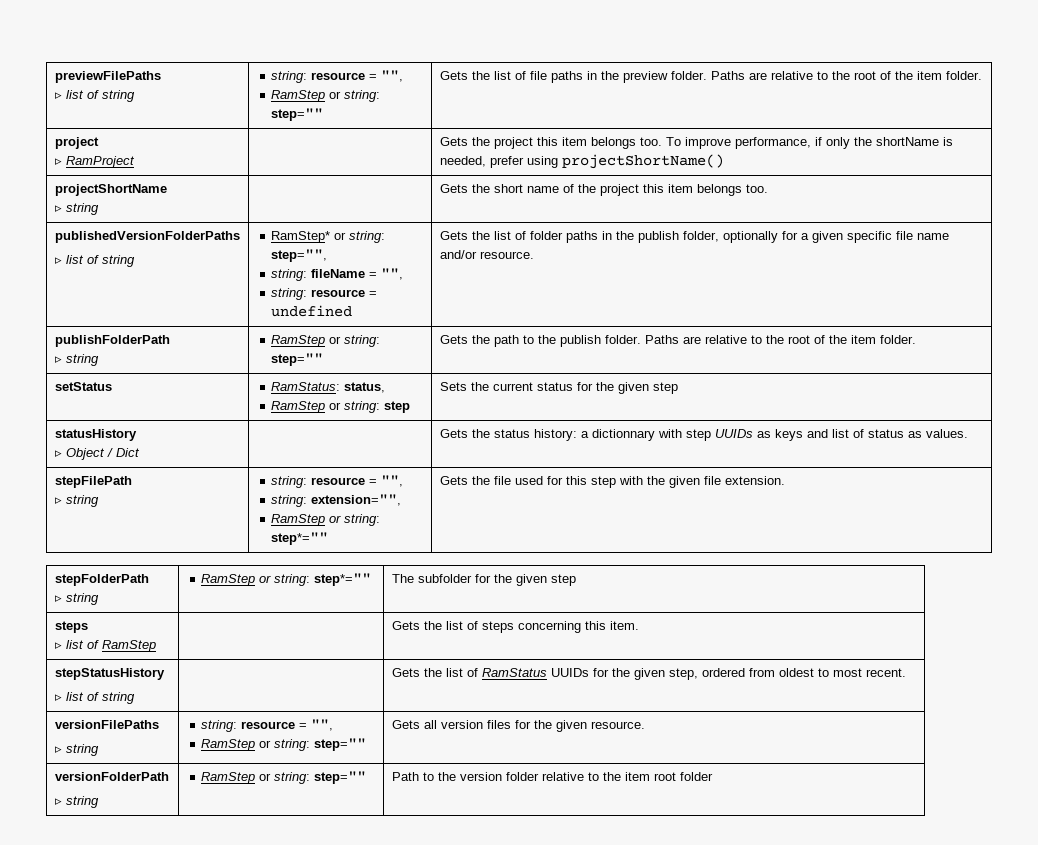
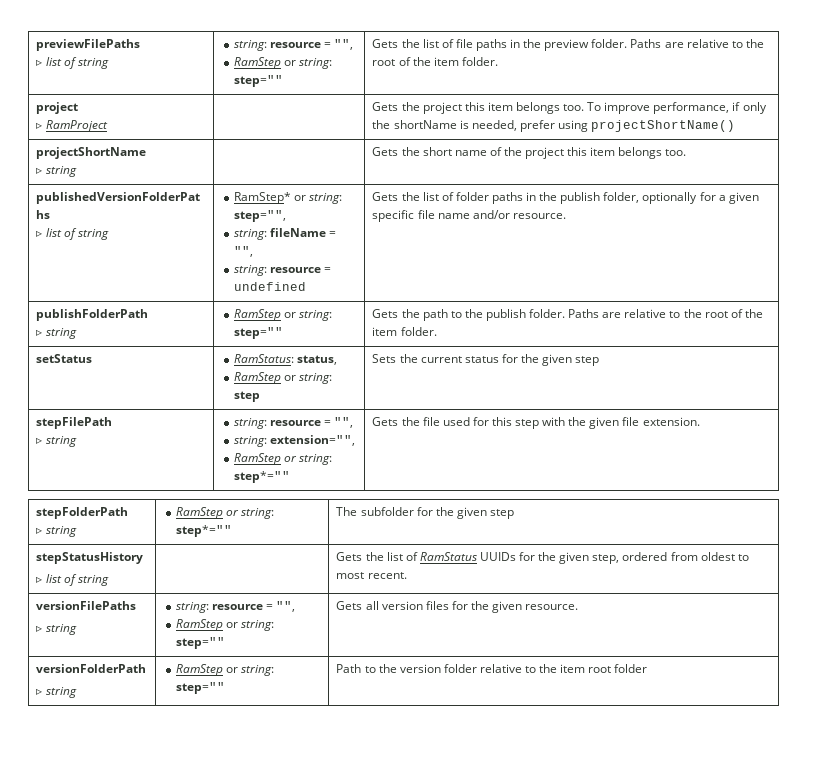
- statusHistory
- ▹ Object / Dict | | Gets the status history: a dictionnary with step UUIDs as keys and list of status as values.
  stepFolderPath
  ▹ string | RamStep or string: step*="" | The subfolder for the given step
- steps
- ▹ list of RamStep | | Gets the list of steps concerning this item.

